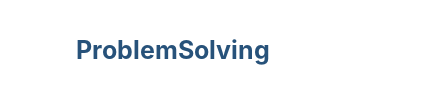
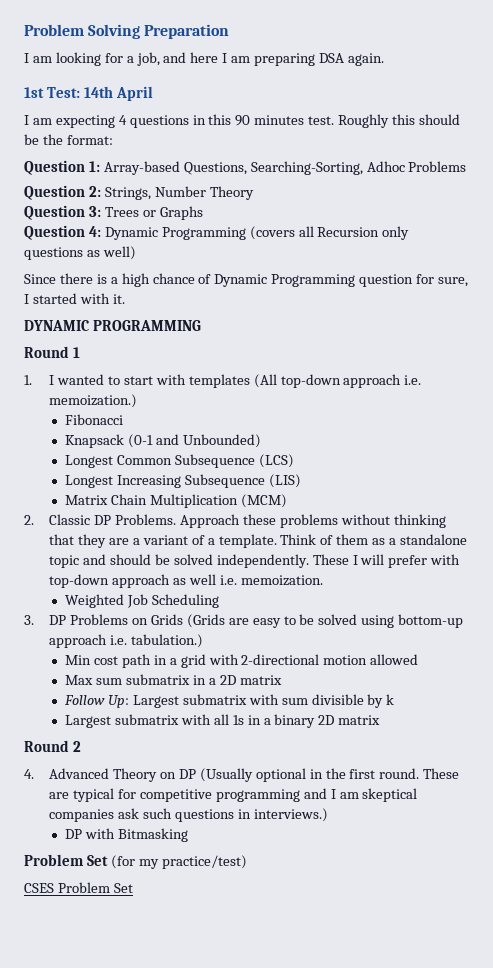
- ProblemSolving
+ Problem Solving Preparation
+ I am looking for a job, and here I am preparing DSA again.
+ 1st Test: 14th April
+ I am expecting 4 questions in this 90 minutes test. Roughly this should be the format:
+ Question 1: Array-based Questions, Searching-Sorting, Adhoc Problems
+ Question 2: Strings, Number Theory
+ Question 3: Trees or Graphs
+ Question 4: Dynamic Programming (covers all Recursion only questions as well)
+ Since there is a high chance of Dynamic Programming question for sure, I started with it.
+ DYNAMIC PROGRAMMING
+ Round 1
+ 1. I wanted to start with templates (All top-down approach i.e. memoization.)
+ Fibonacci
+ Knapsack (0-1 and Unbounded)
+ Longest Common Subsequence (LCS)
+ Longest Increasing Subsequence (LIS)
+ Matrix Chain Multiplication (MCM)
+ 2. Classic DP Problems. Approach these problems without thinking that they are a variant of a template. Think of them as a standalone topic and should be solved independently. These I will prefer with top-down approach as well i.e. memoization.
+ Weighted Job Scheduling
+ 3. DP Problems on Grids (Grids are easy to be solved using bottom-up approach i.e. tabulation.)
+ Min cost path in a grid with 2-directional motion allowed
+ Max sum submatrix in a 2D matrix
+ Follow Up: Largest submatrix with sum divisible by k
+ Largest submatrix with all 1s in a binary 2D matrix
+ Round 2
+ 4. Advanced Theory on DP (Usually optional in the first round. These are typical for competitive programming and I am skeptical companies ask such questions in interviews.)
+ DP with Bitmasking
+ Problem Set (for my practice/test)
+ CSES Problem Set

